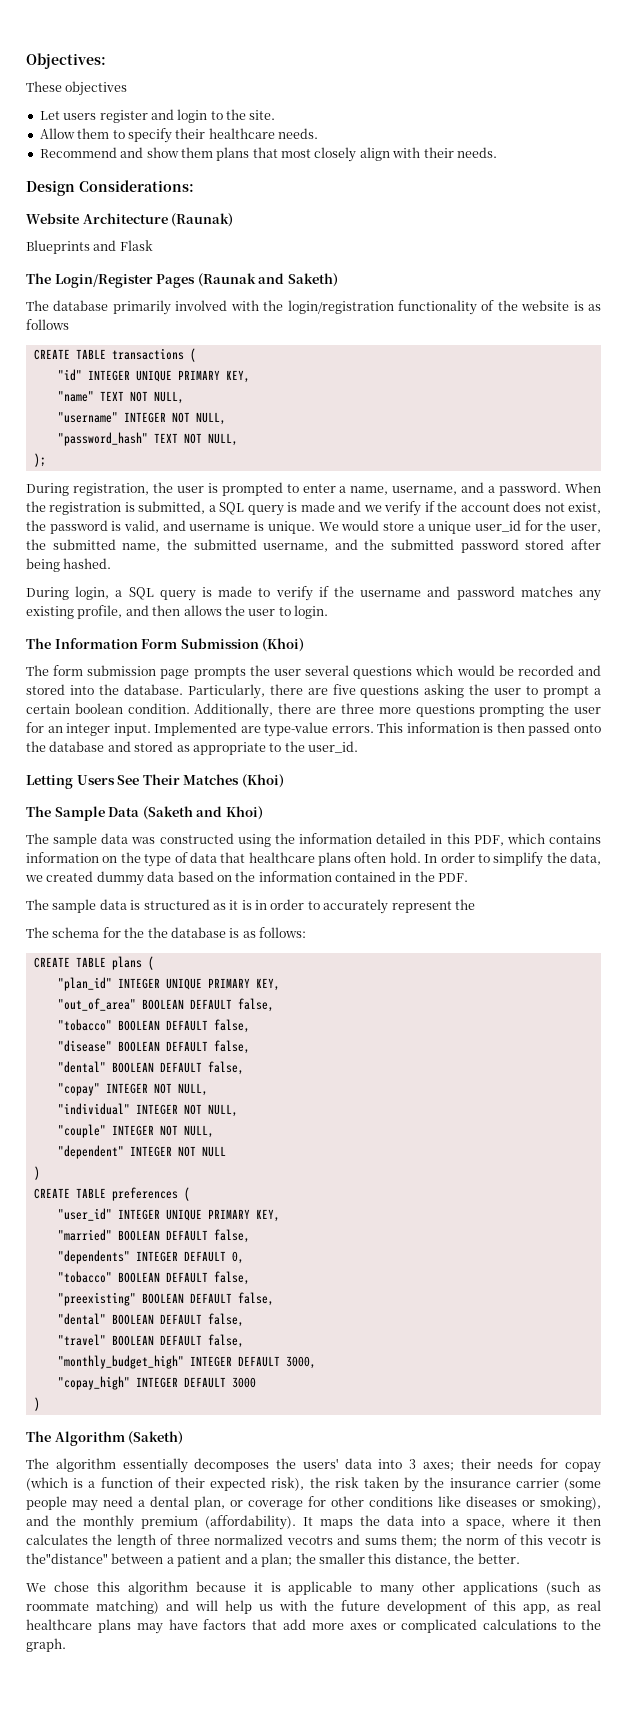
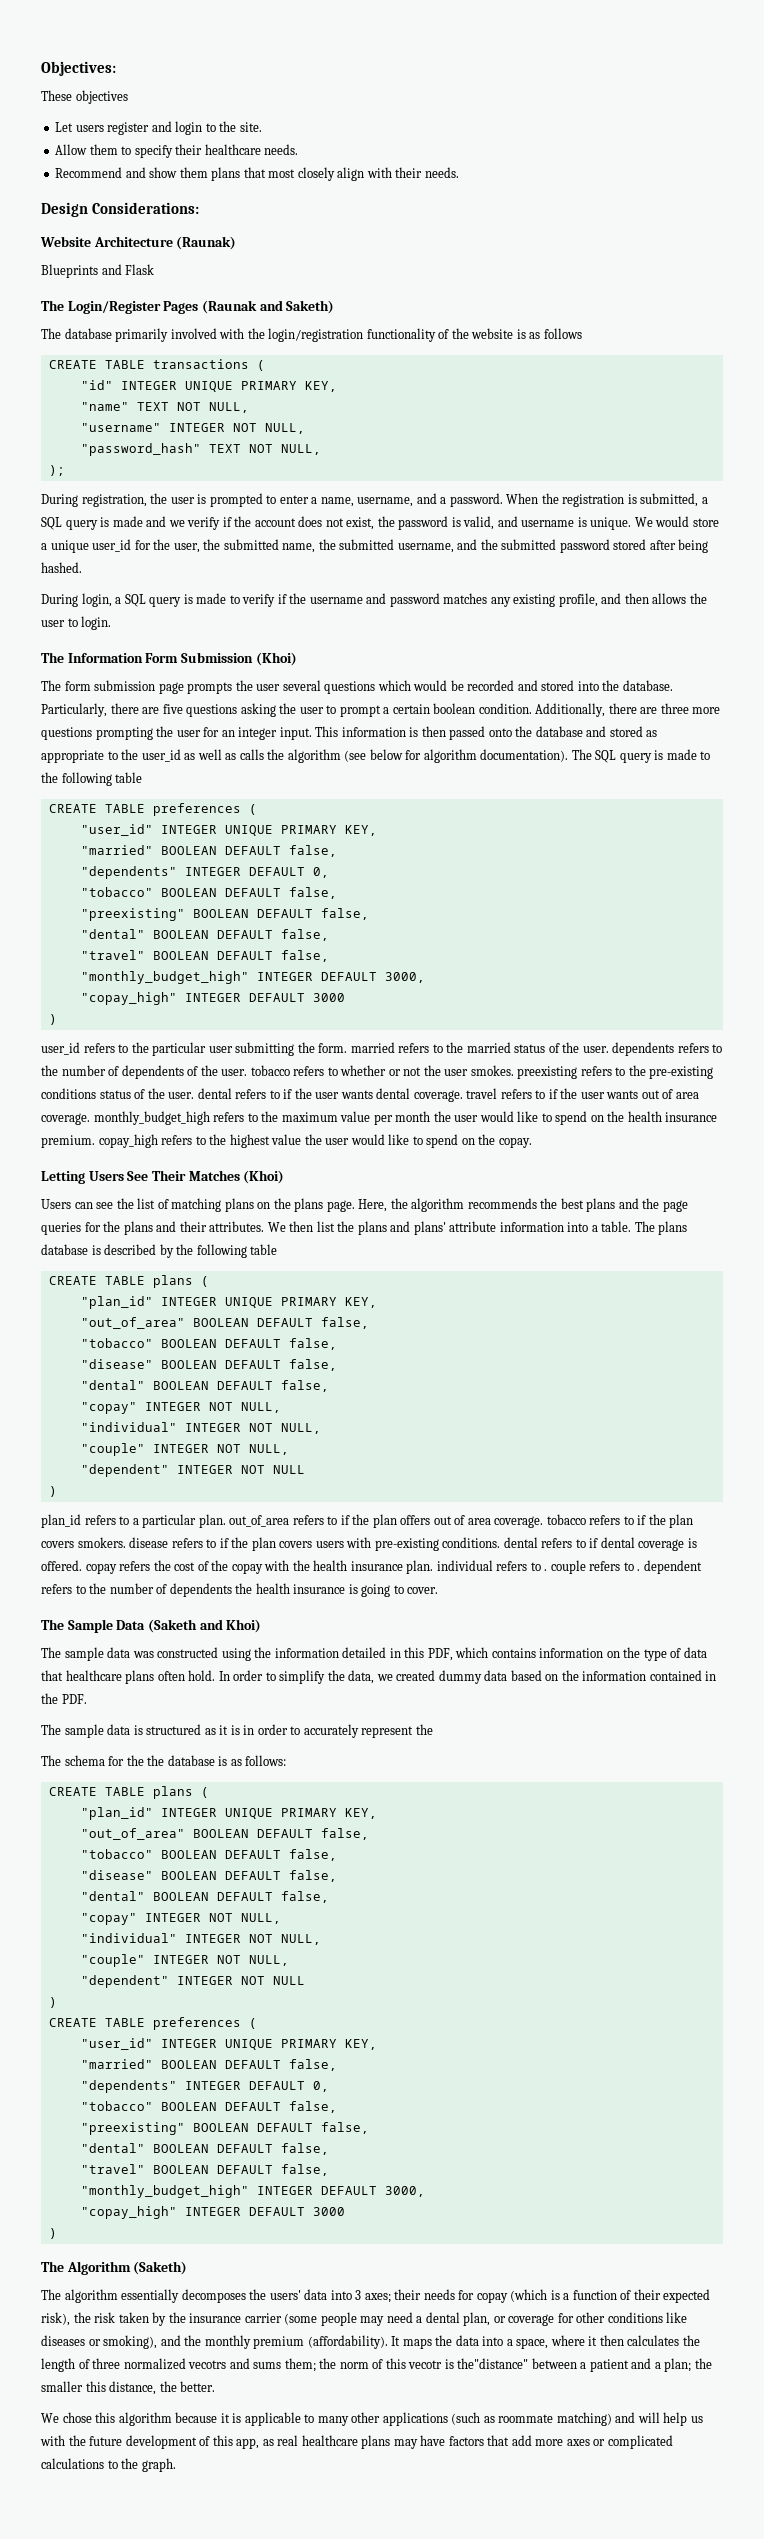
- Implemented are type-value errors.
- This information is then passed onto the database and stored as appropriate to the user_id.
+ This information is then passed onto the database and stored as appropriate to the user_id as well as calls the algorithm (see below for algorithm documentation). The SQL query is made to the following table
+ CREATE TABLE preferences (
+ "user_id" INTEGER UNIQUE PRIMARY KEY,
+ "married" BOOLEAN DEFAULT false,
+ "dependents" INTEGER DEFAULT 0,
+ "tobacco" BOOLEAN DEFAULT false,
+ "preexisting" BOOLEAN DEFAULT false,
+ "dental" BOOLEAN DEFAULT false,
+ "travel" BOOLEAN DEFAULT false,
+ "monthly_budget_high" INTEGER DEFAULT 3000,
+ "copay_high" INTEGER DEFAULT 3000
+ )
+ user_id refers to the particular user submitting the form. married refers to the married status of the user. dependents refers to the number of dependents of the user. tobacco refers to whether or not the user smokes. preexisting refers to the pre-existing conditions status of the user. dental refers to if the user wants dental coverage. travel refers to if the user wants out of area coverage. monthly_budget_high refers to the maximum value per month the user would like to spend on the health insurance premium. copay_high refers to the highest value the user would like to spend on the copay.
+ Users can see the list of matching plans on the plans page. Here, the algorithm recommends the best plans and the page queries for the plans and their attributes. We then list the plans and plans' attribute information into a table. The plans database is described by the following table
+ CREATE TABLE plans (
+ "plan_id" INTEGER UNIQUE PRIMARY KEY,
+ "out_of_area" BOOLEAN DEFAULT false,
+ "tobacco" BOOLEAN DEFAULT false,
+ "disease" BOOLEAN DEFAULT false,
+ "dental" BOOLEAN DEFAULT false,
+ "copay" INTEGER NOT NULL,
+ "individual" INTEGER NOT NULL,
+ "couple" INTEGER NOT NULL,
+ "dependent" INTEGER NOT NULL
+ )
+ plan_id refers to a particular plan. out_of_area refers to if the plan offers out of area coverage. tobacco refers to if the plan covers smokers. disease refers to if the plan covers users with pre-existing conditions. dental refers to if dental coverage is offered. copay refers the cost of the copay with the health insurance plan. individual refers to . couple refers to . dependent refers to the number of dependents the health insurance is going to cover.

